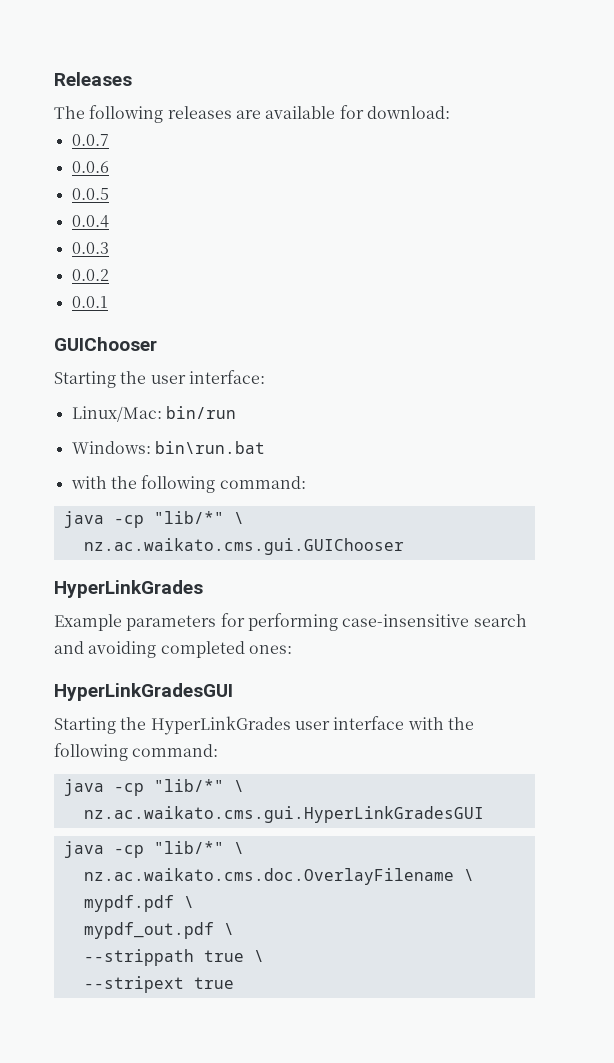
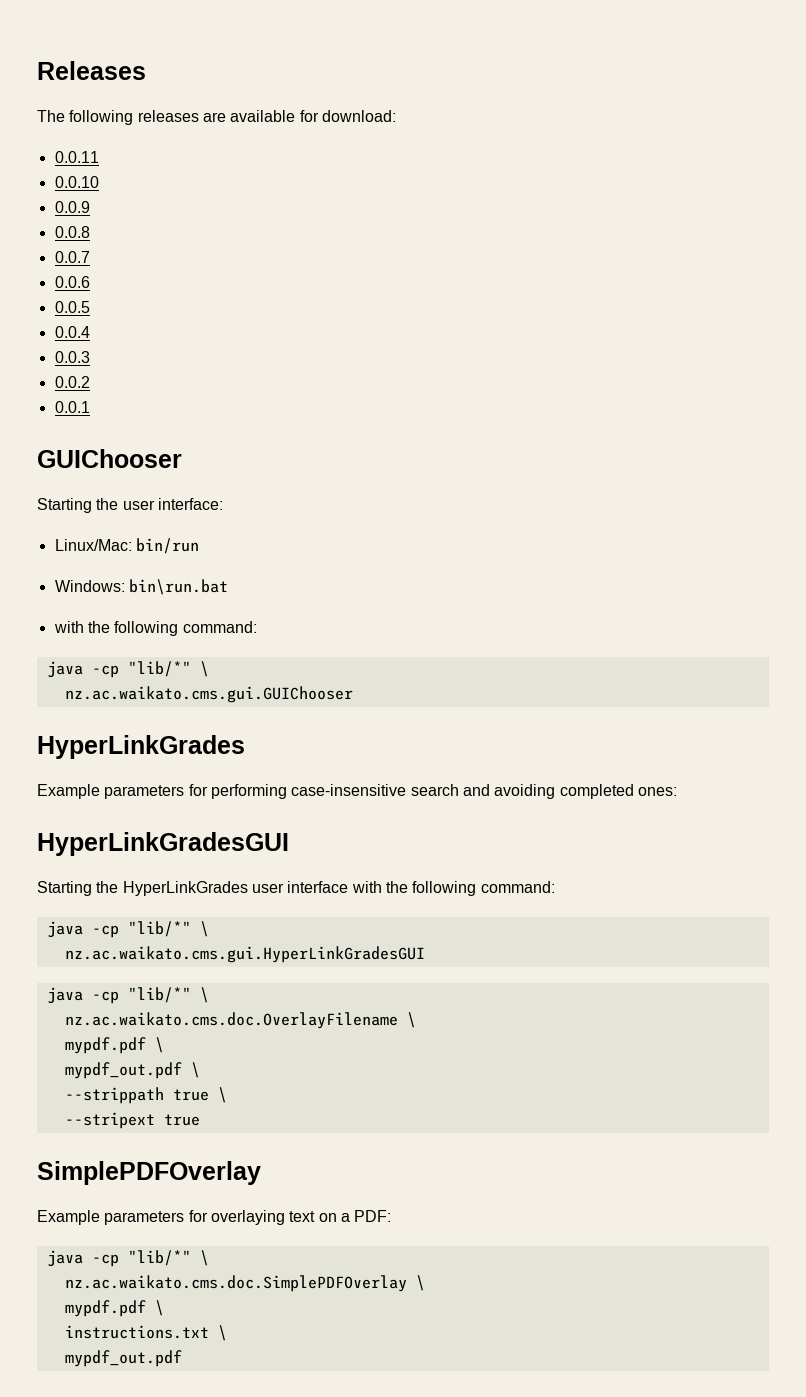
+ 0.0.11
+ 0.0.10
+ 0.0.9
+ 0.0.8
+ SimplePDFOverlay
+ Example parameters for overlaying text on a PDF:
+ java -cp "lib/*" \
+ nz.ac.waikato.cms.doc.SimplePDFOverlay \
+ mypdf.pdf \
+ instructions.txt \
+ mypdf_out.pdf

